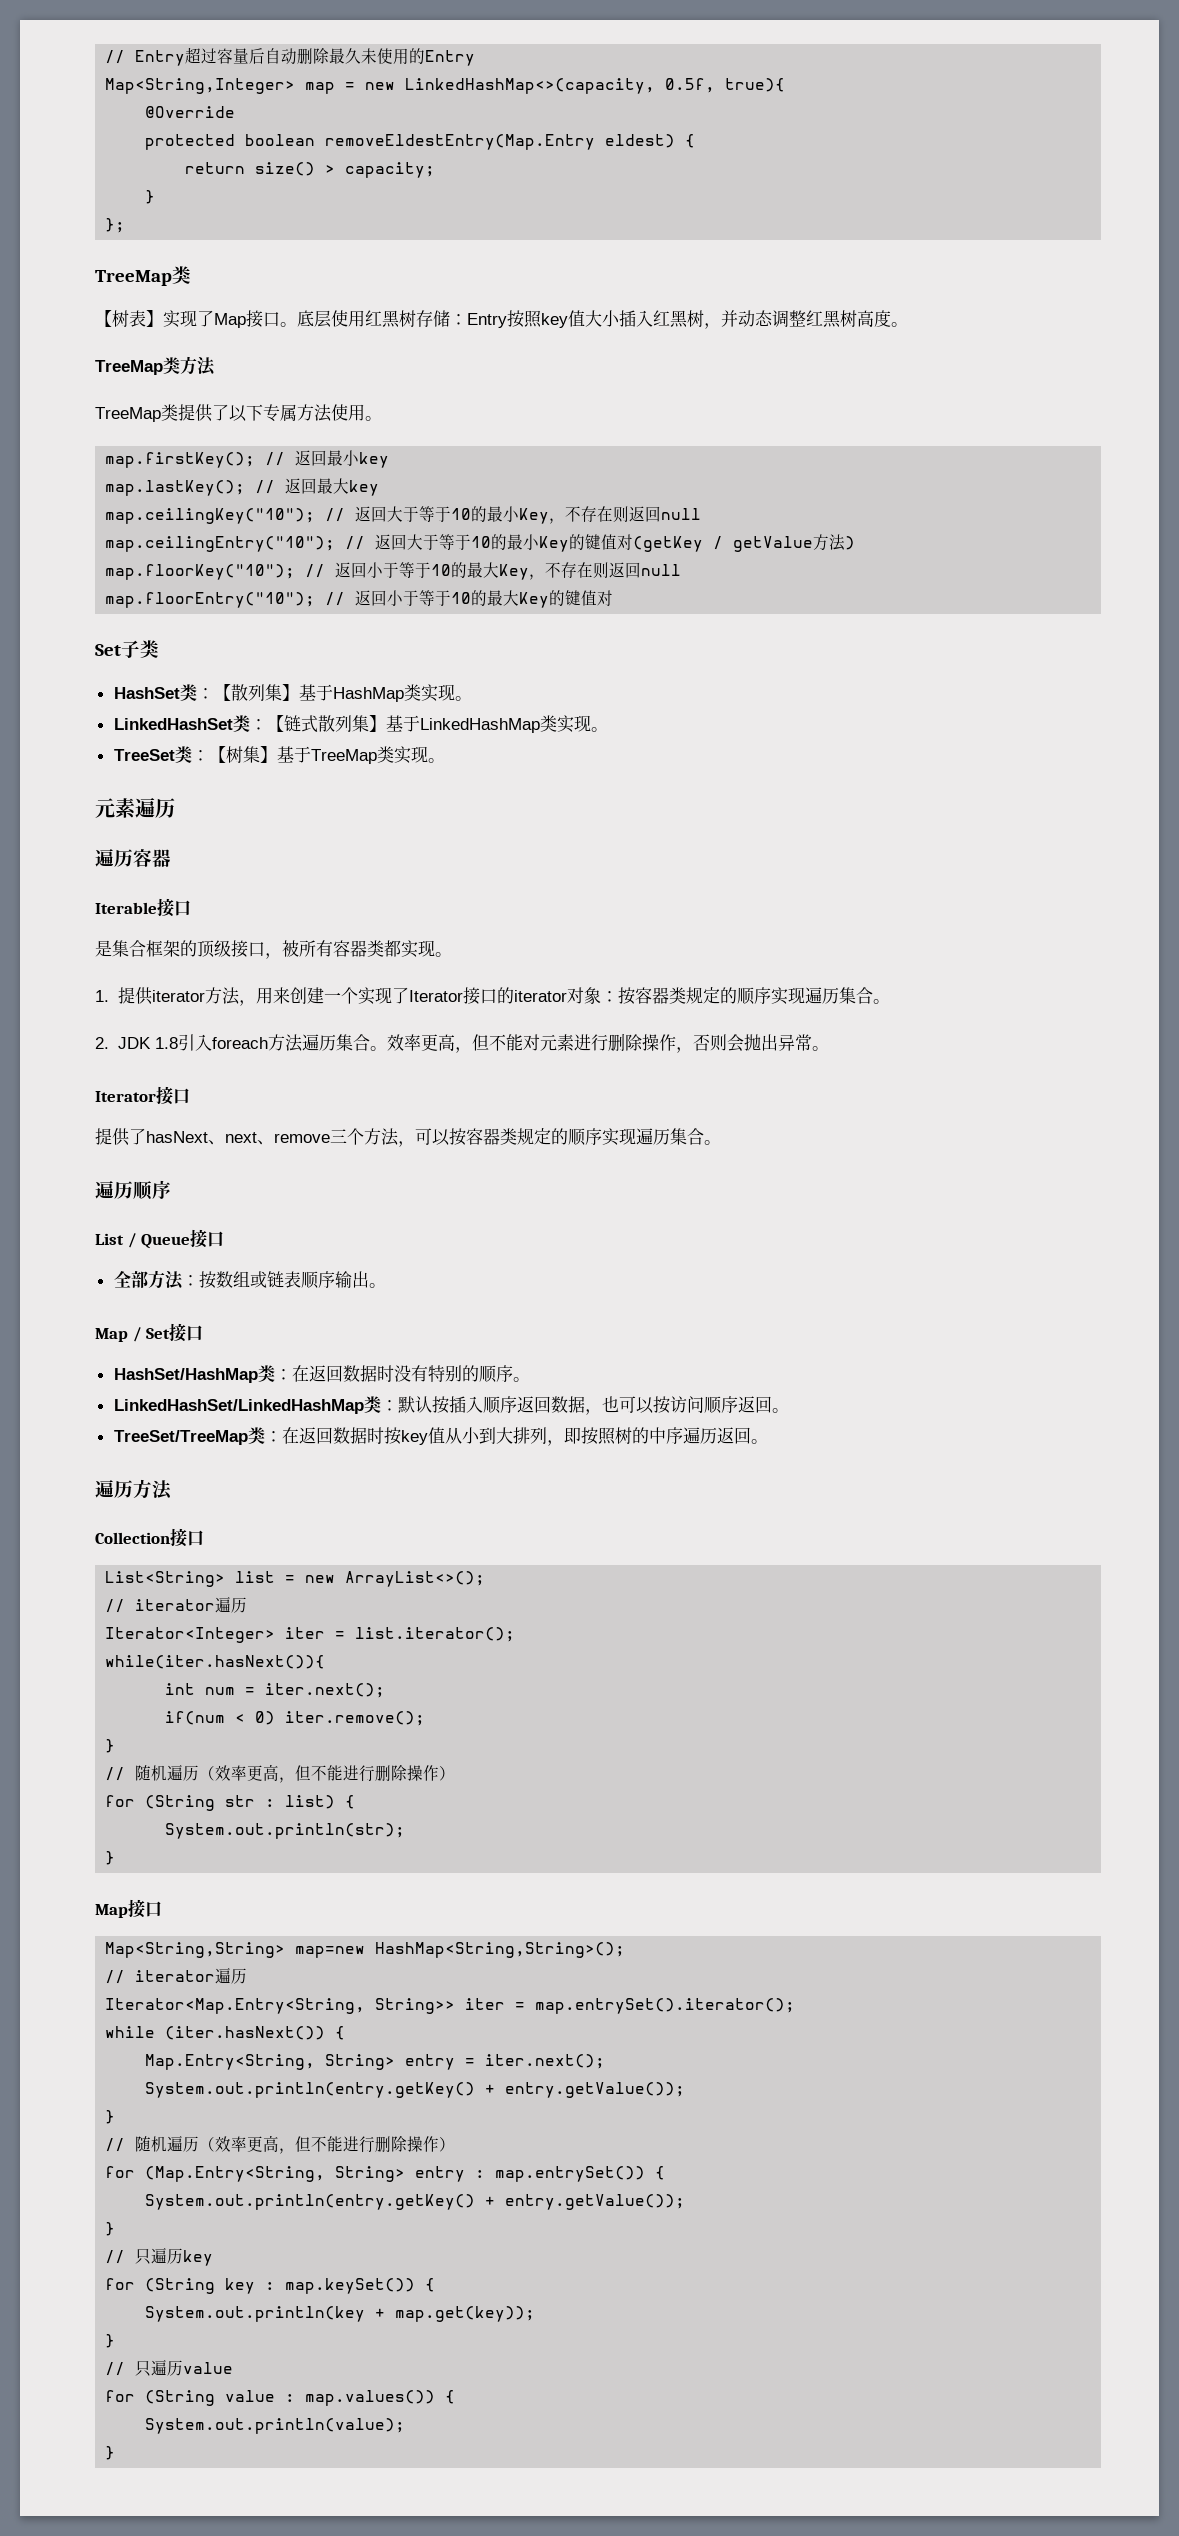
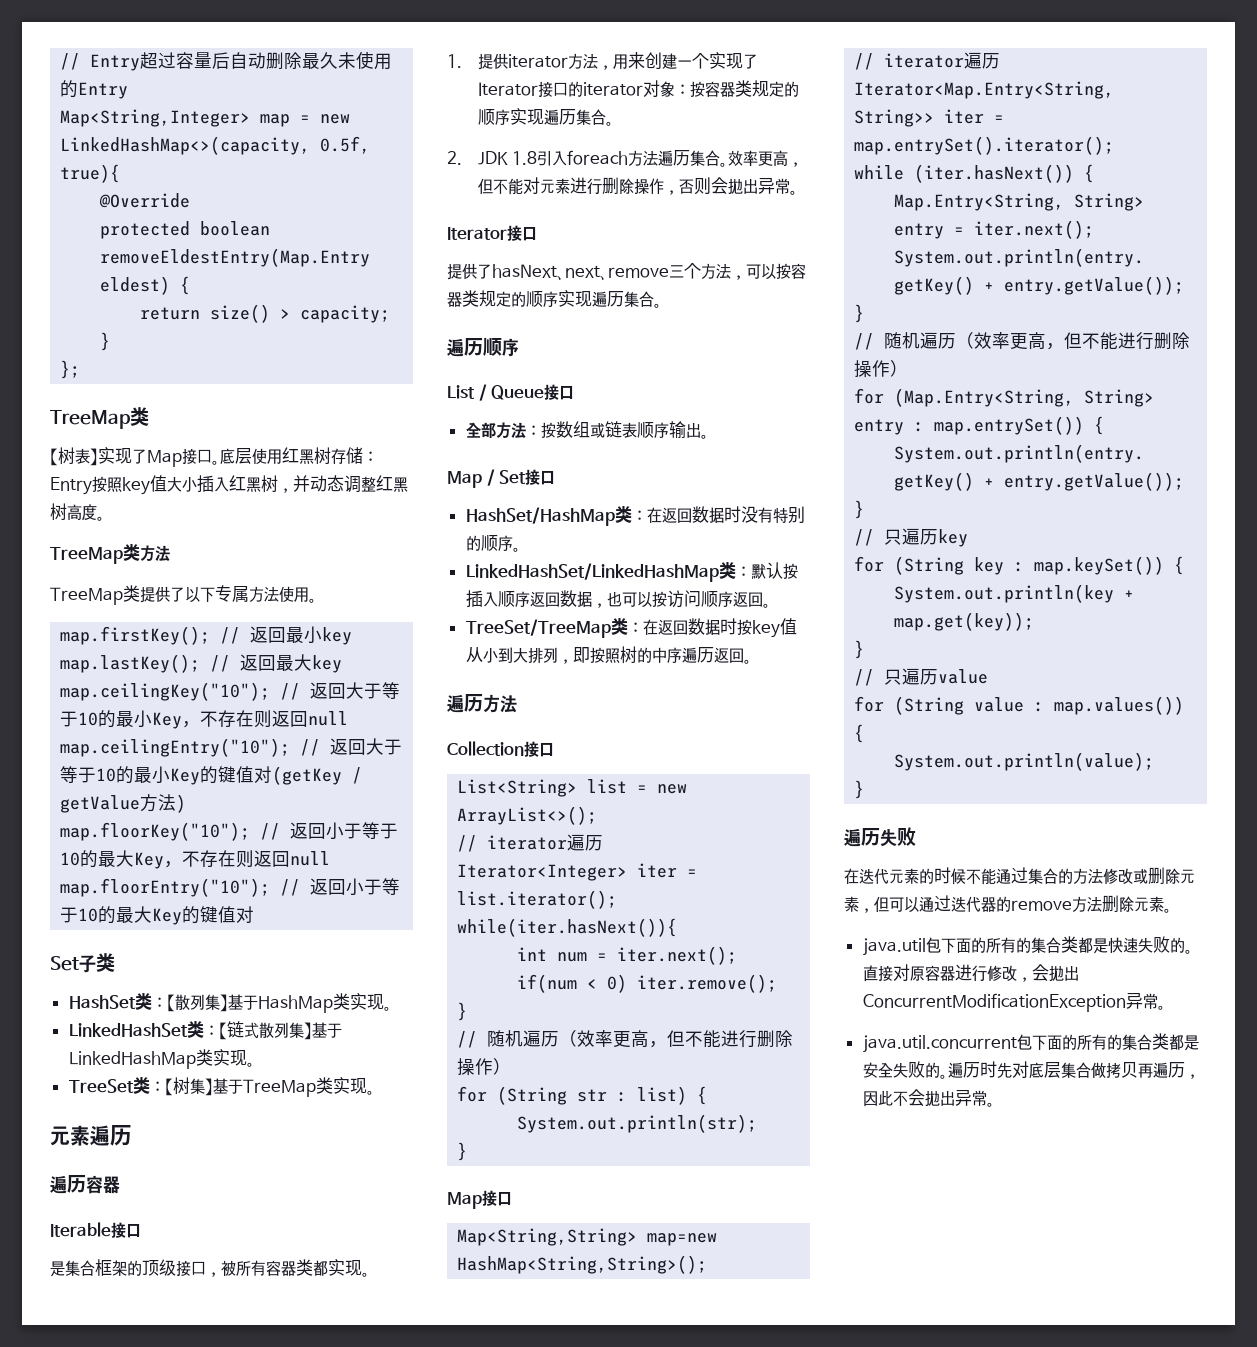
+ 遍历失败
+ 在迭代元素的时候不能通过集合的方法修改或删除元素，但可以通过迭代器的remove方法删除元素。
+ java.util包下面的所有的集合类都是快速失败的。直接对原容器进行修改，会抛出ConcurrentModificationException异常。
+ java.util.concurrent包下面的所有的集合类都是安全失败的。遍历时先对底层集合做拷贝再遍历，因此不会抛出异常。

